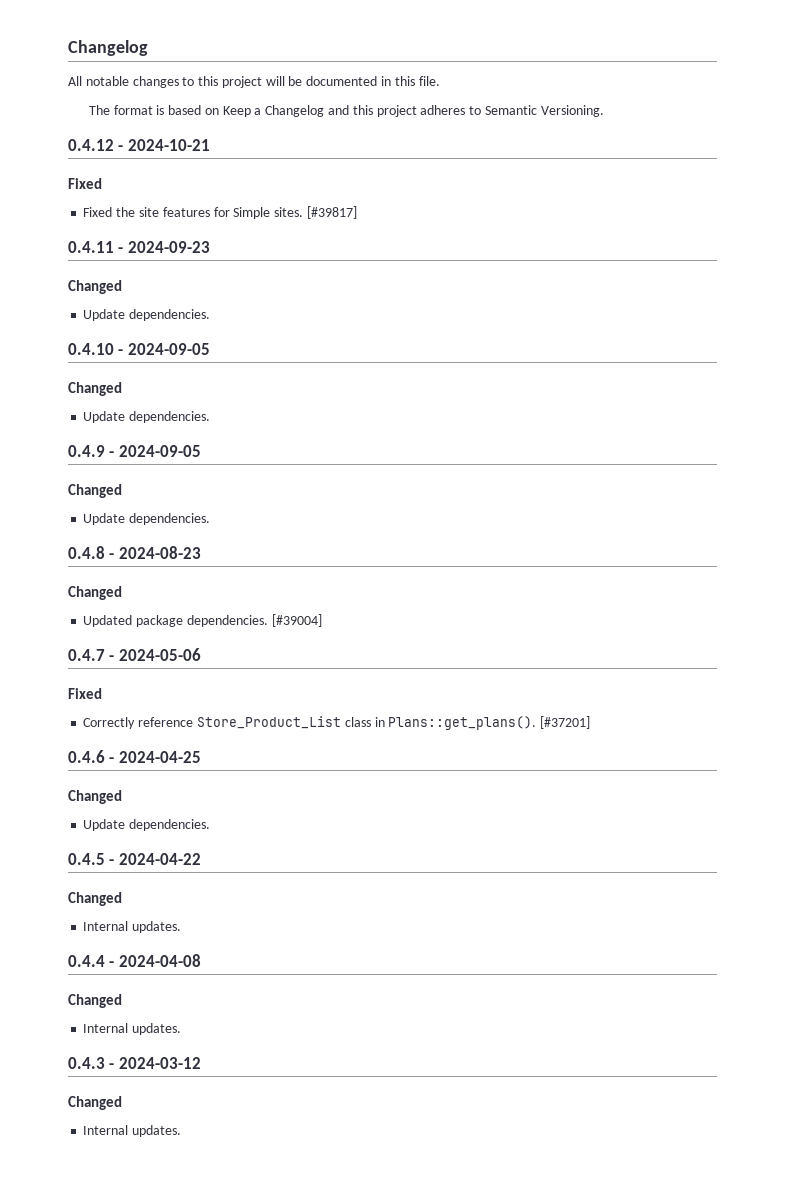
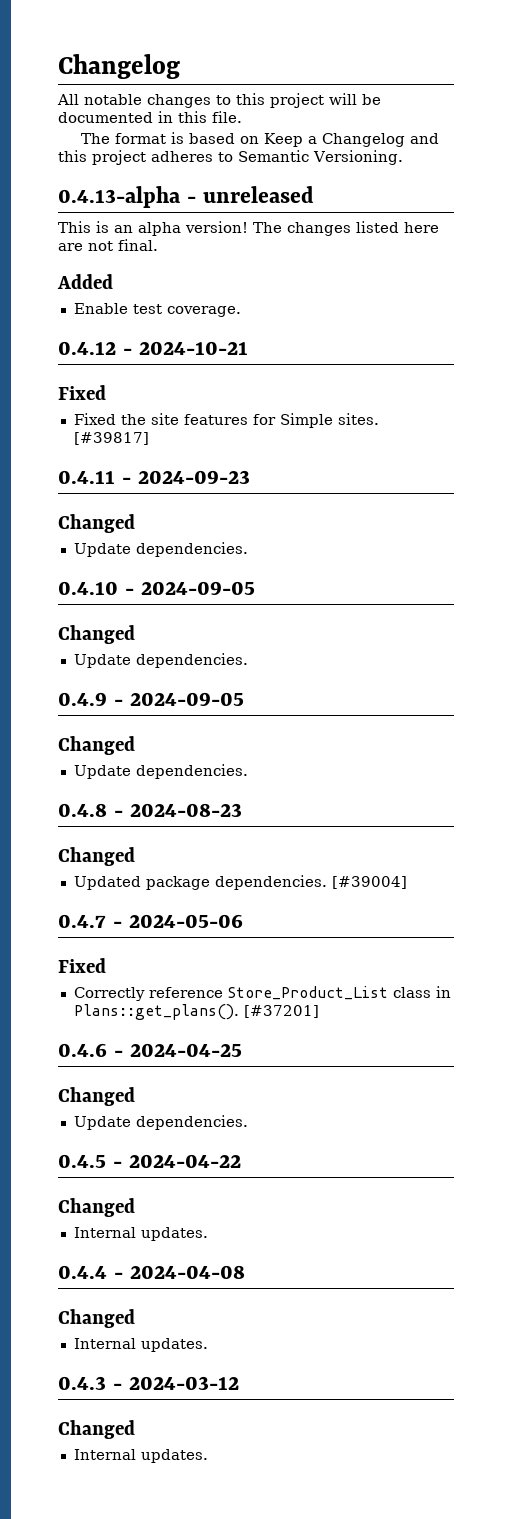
+ 0.4.13-alpha - unreleased
+ This is an alpha version! The changes listed here are not final.
+ Added
+ Enable test coverage.

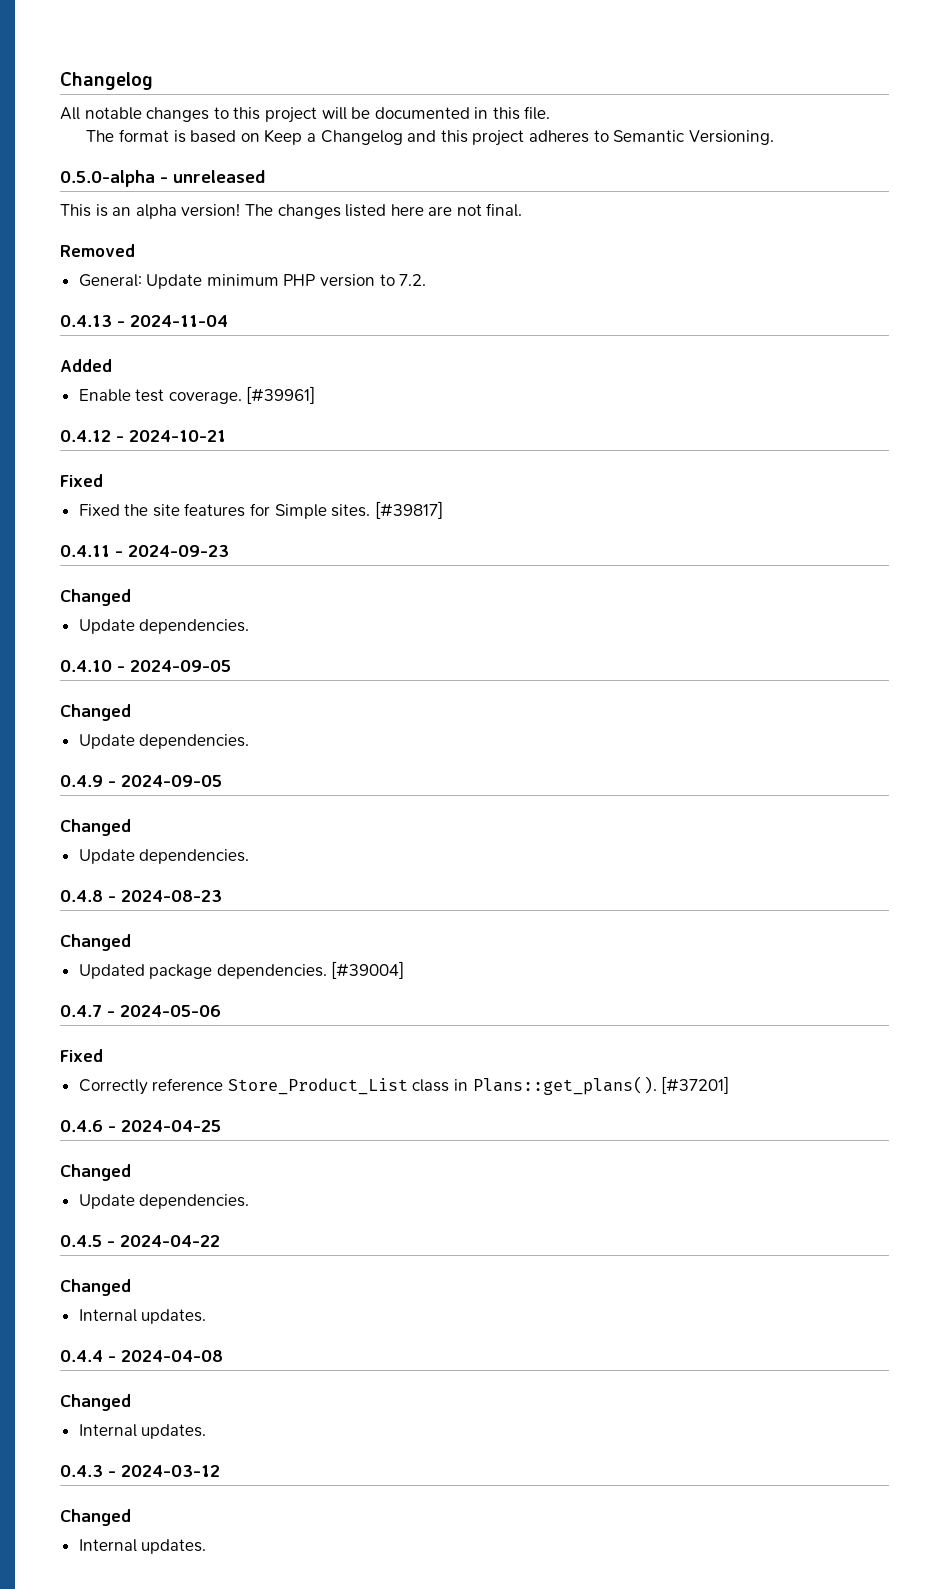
- 0.4.13-alpha - unreleased
+ 0.5.0-alpha - unreleased
+ Removed
+ General: Update minimum PHP version to 7.2.
+ 0.4.13 - 2024-11-04
+ [#39961]

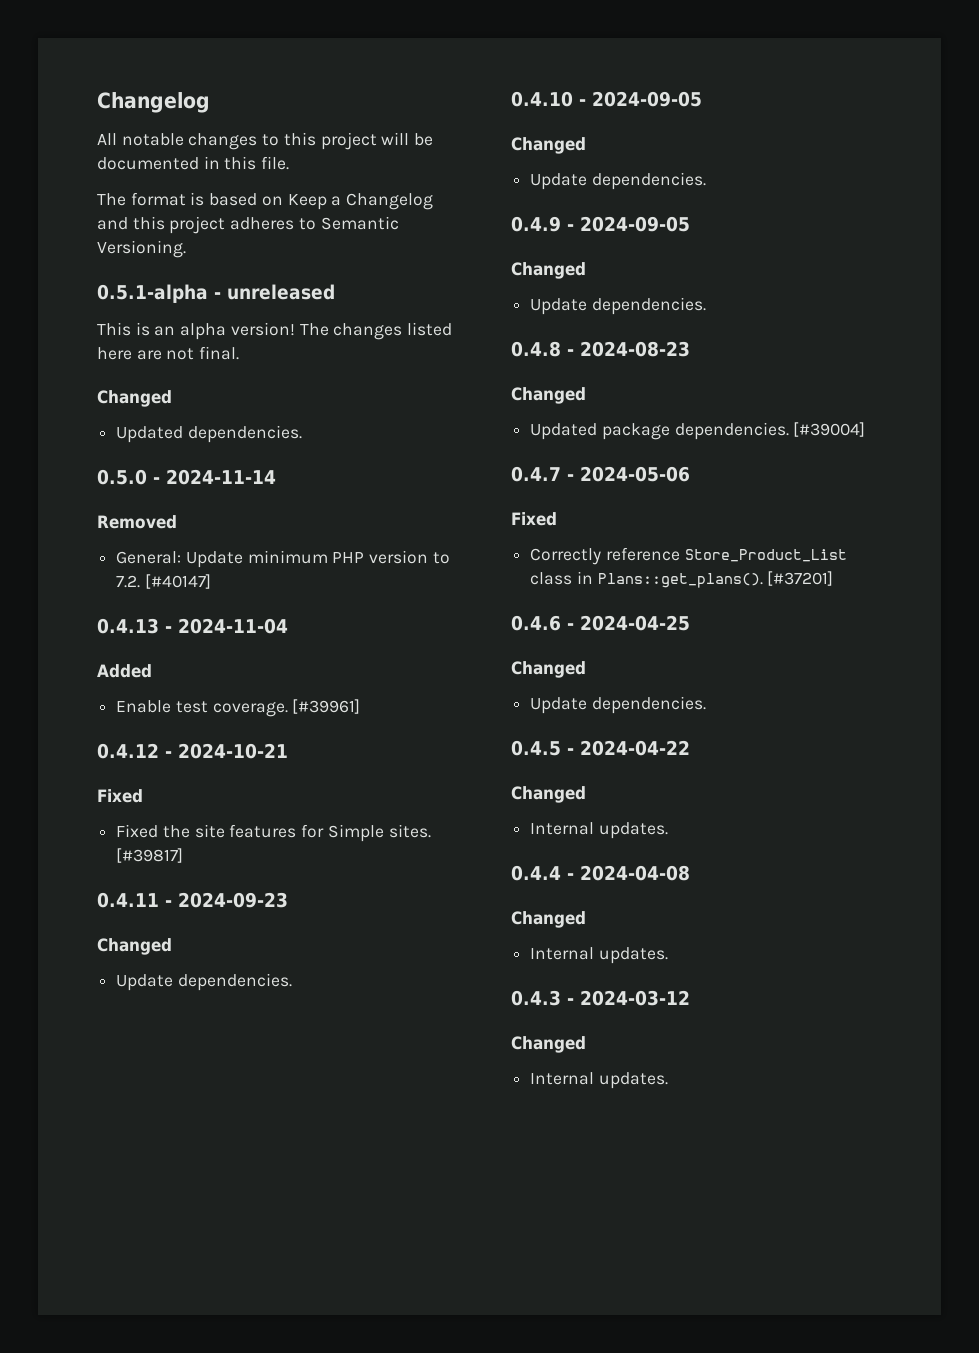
- 0.5.0-alpha - unreleased
+ 0.5.1-alpha - unreleased
  The changes listed here are not final.
+ Changed
+ Updated dependencies.
+ 0.5.0 - 2024-11-14
- General: Update minimum PHP version to 7.2.
+ General: Update minimum PHP version to 7.2. [#40147]

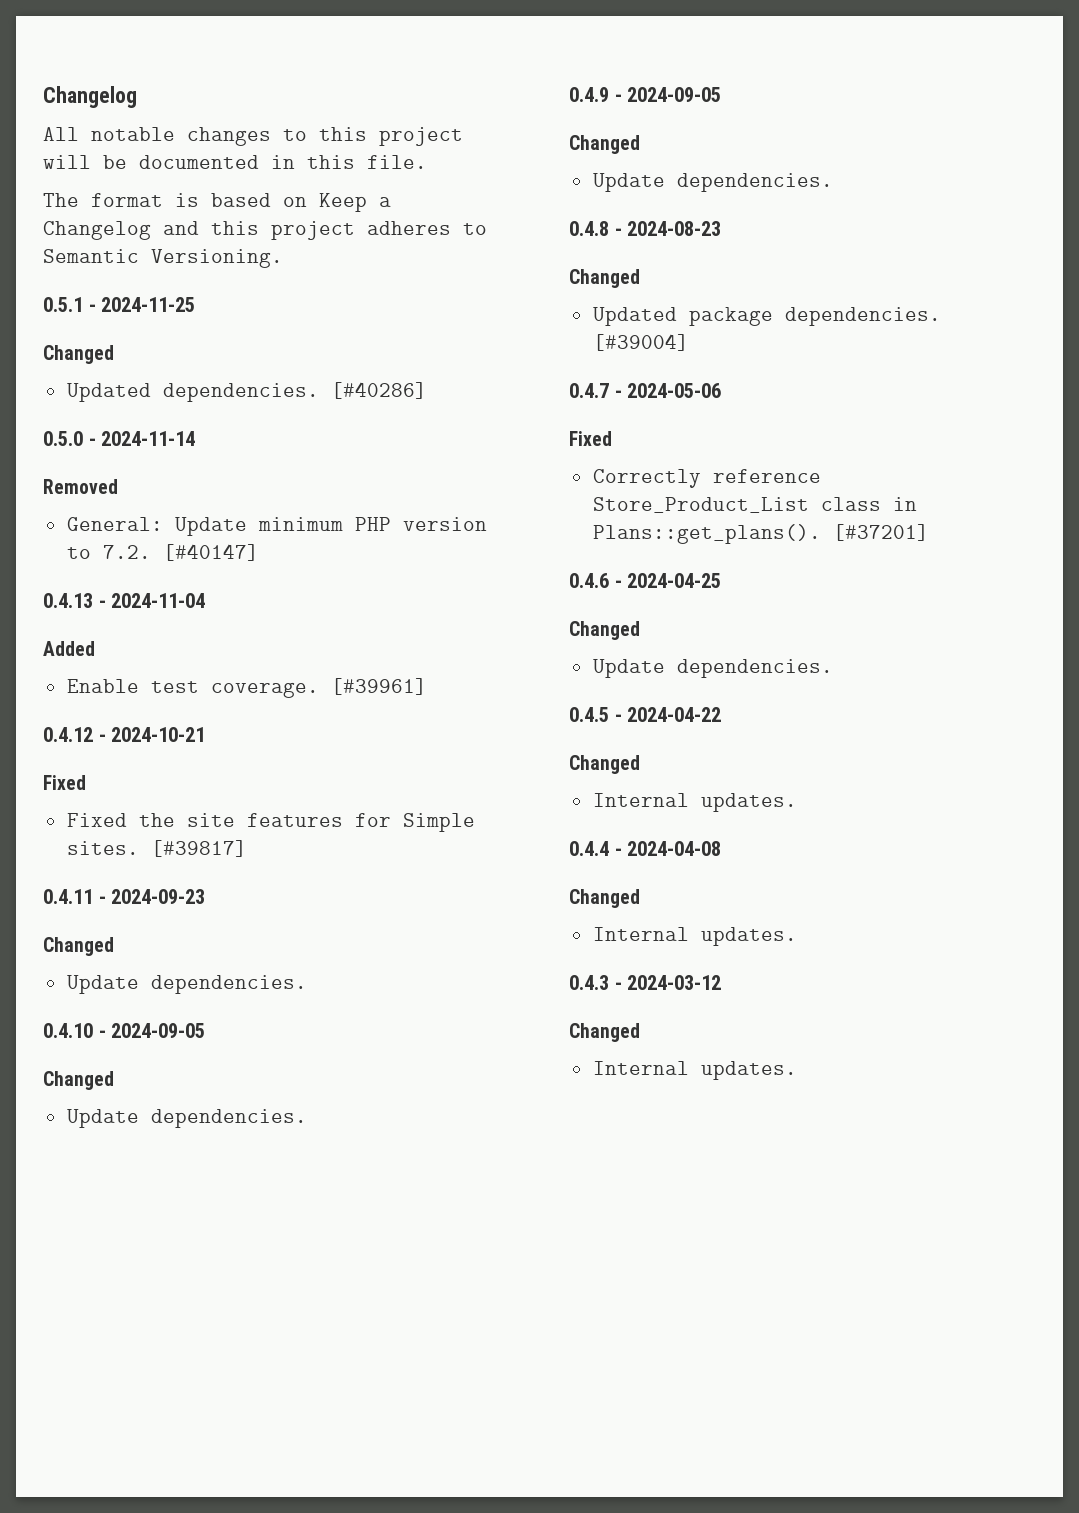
- 0.5.1-alpha - unreleased
- This is an alpha version! The changes listed here are not final.
+ 0.5.1 - 2024-11-25
+ [#40286]

